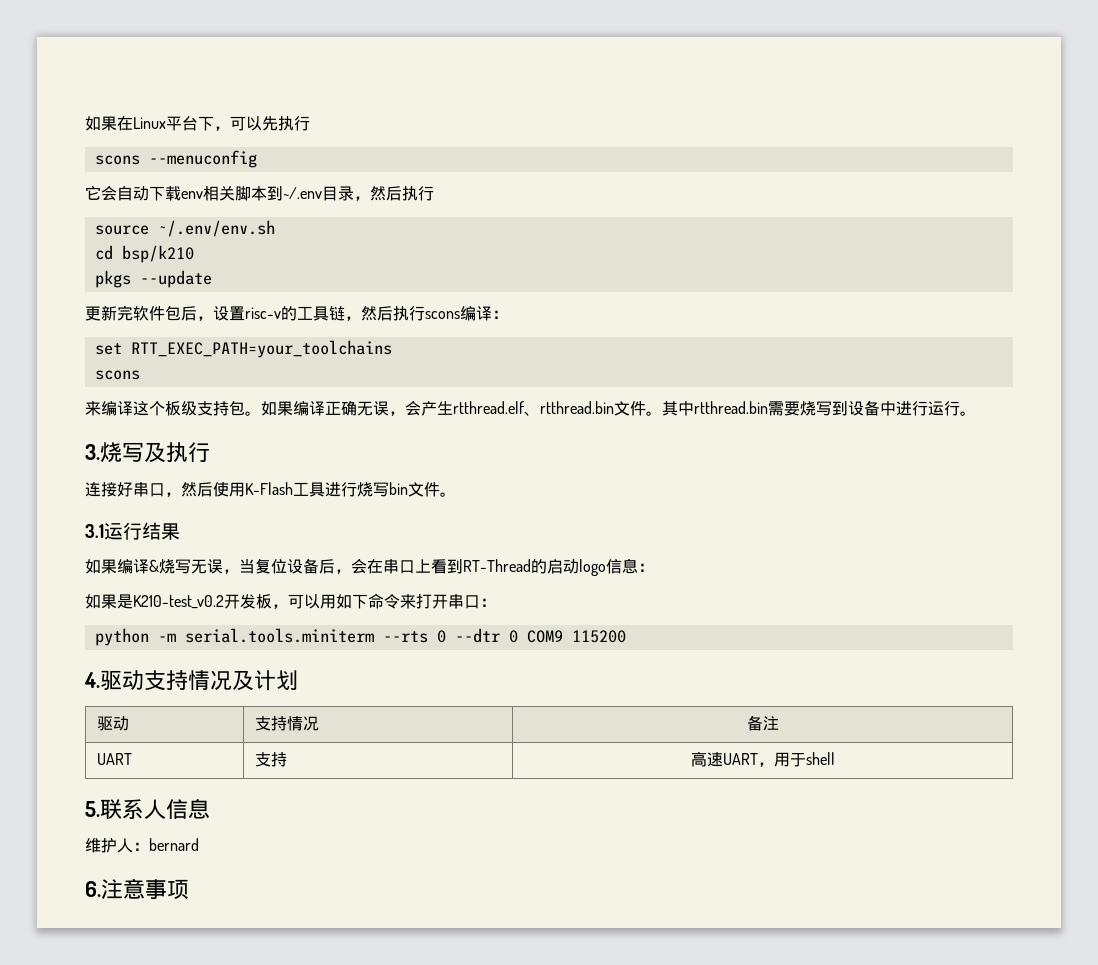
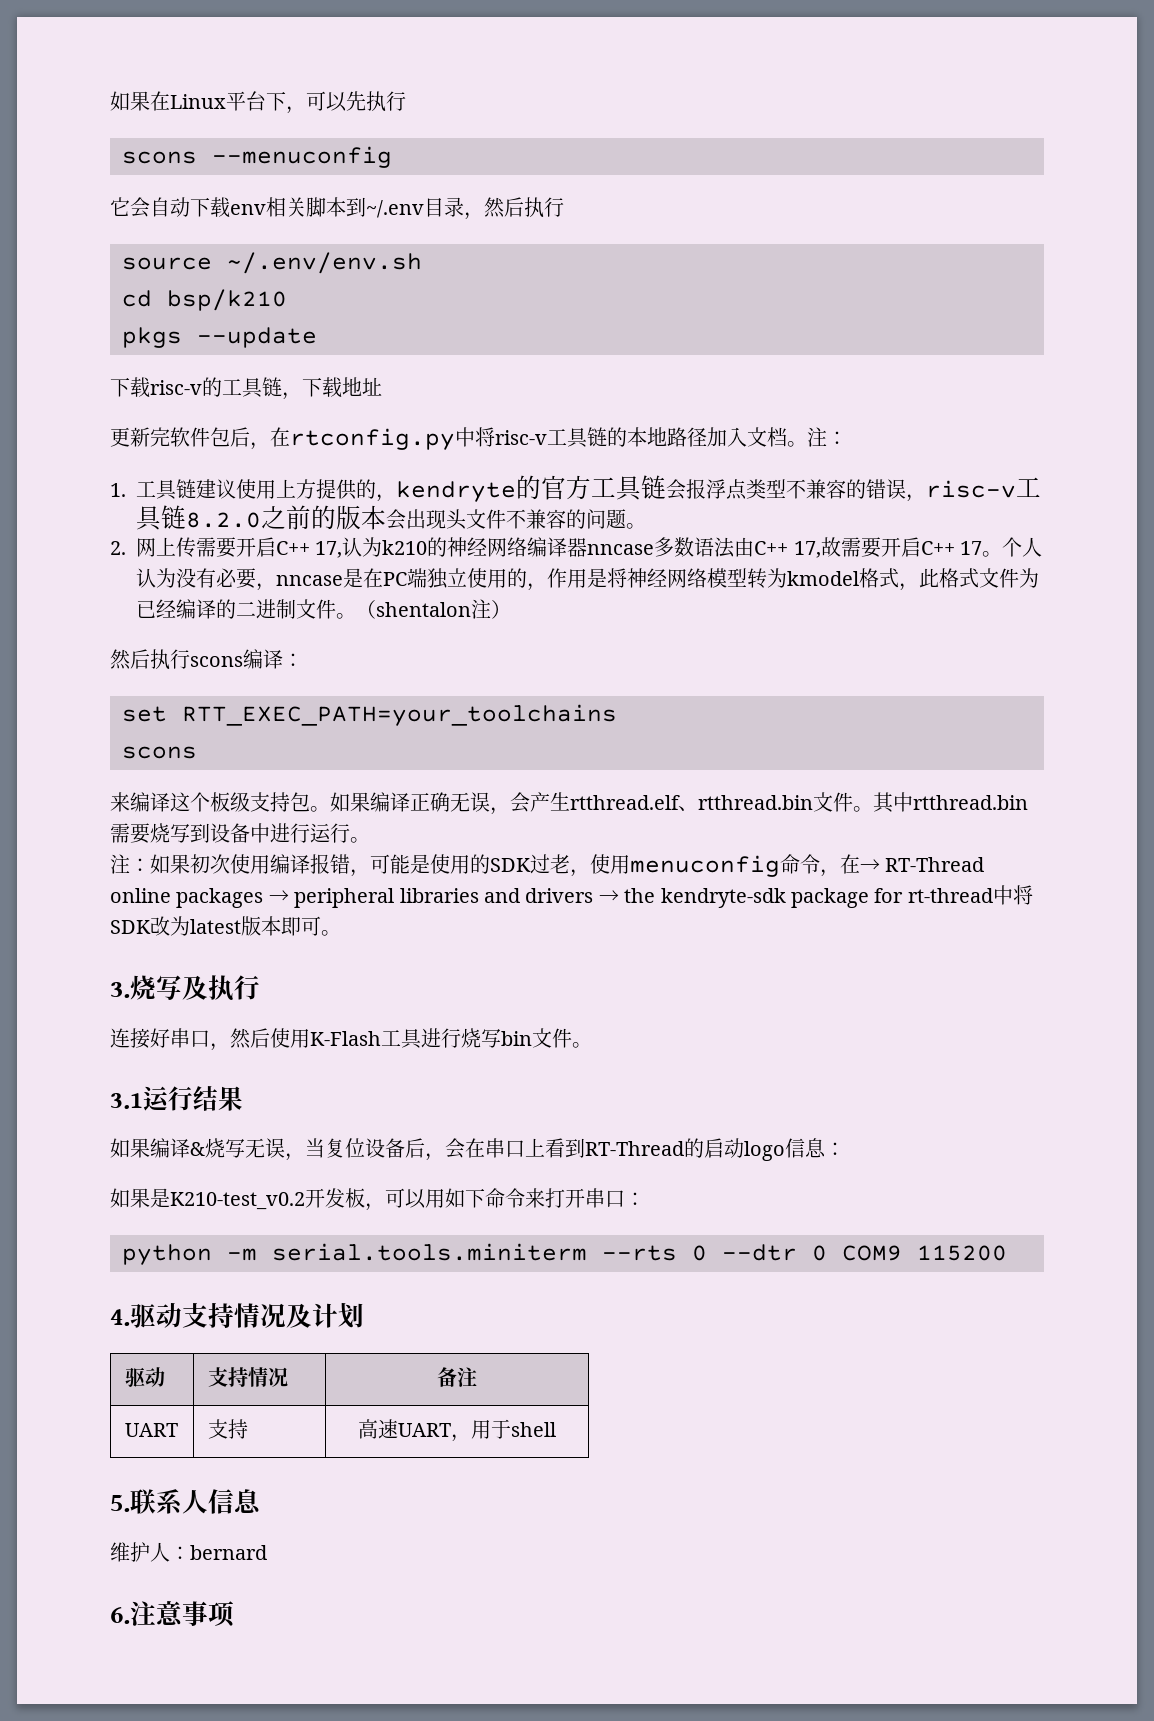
- 更新完软件包后，设置risc-v的工具链，然后执行scons编译：
+ 下载risc-v的工具链，下载地址
+ 更新完软件包后，在rtconfig.py中将risc-v工具链的本地路径加入文档。注：
+ 1.工具链建议使用上方提供的，kendryte的官方工具链会报浮点类型不兼容的错误，risc-v工具链8.2.0之前的版本会出现头文件不兼容的问题。
+ 2.网上传需要开启C++ 17,认为k210的神经网络编译器nncase多数语法由C++ 17,故需要开启C++ 17。个人认为没有必要，nncase是在PC端独立使用的，作用是将神经网络模型转为kmodel格式，此格式文件为已经编译的二进制文件。（shentalon注）
+ 然后执行scons编译：
+ 注：如果初次使用编译报错，可能是使用的SDK过老，使用menuconfig命令，在→ RT-Thread online packages → peripheral libraries and drivers → the kendryte-sdk package for rt-thread中将SDK改为latest版本即可。

